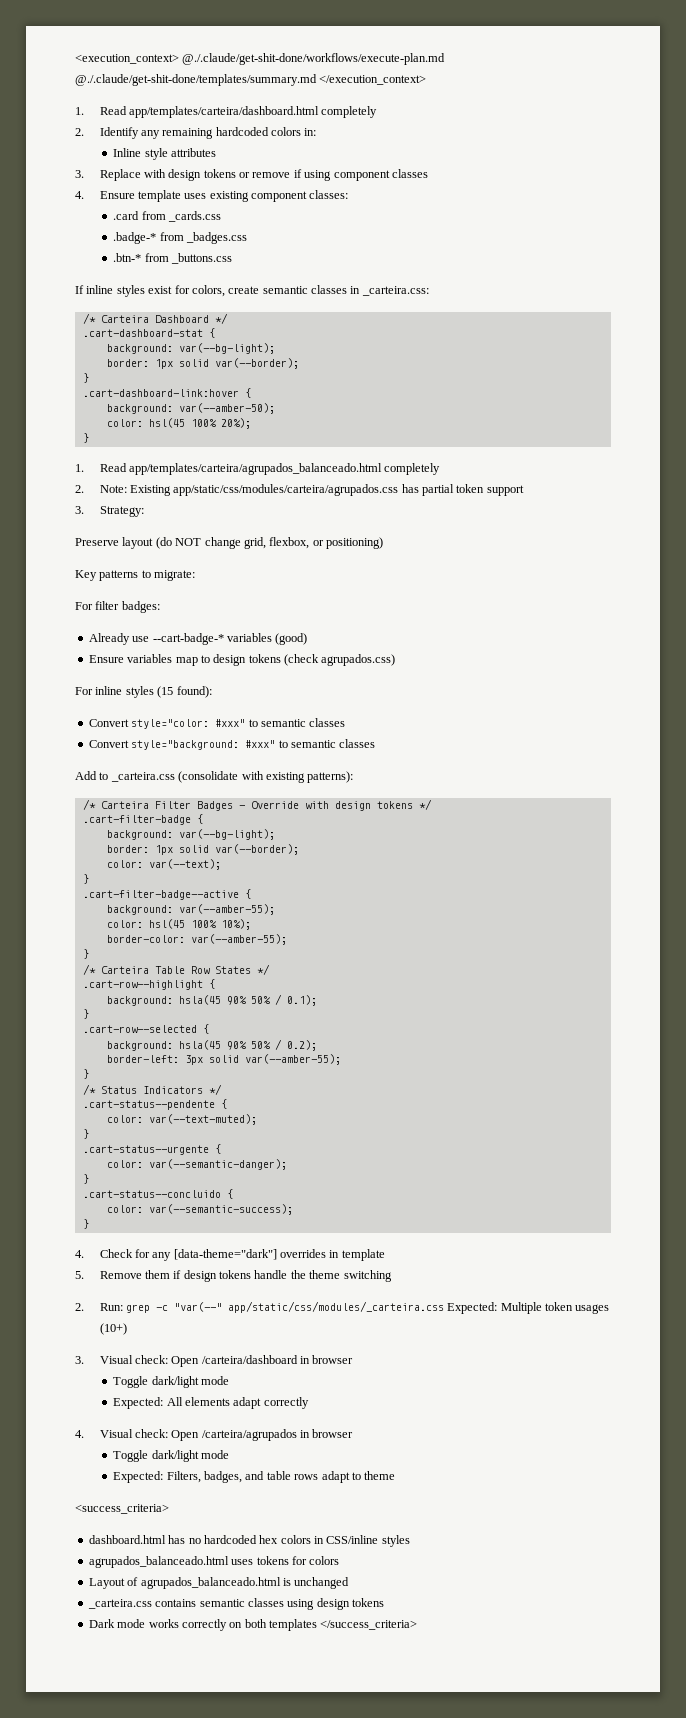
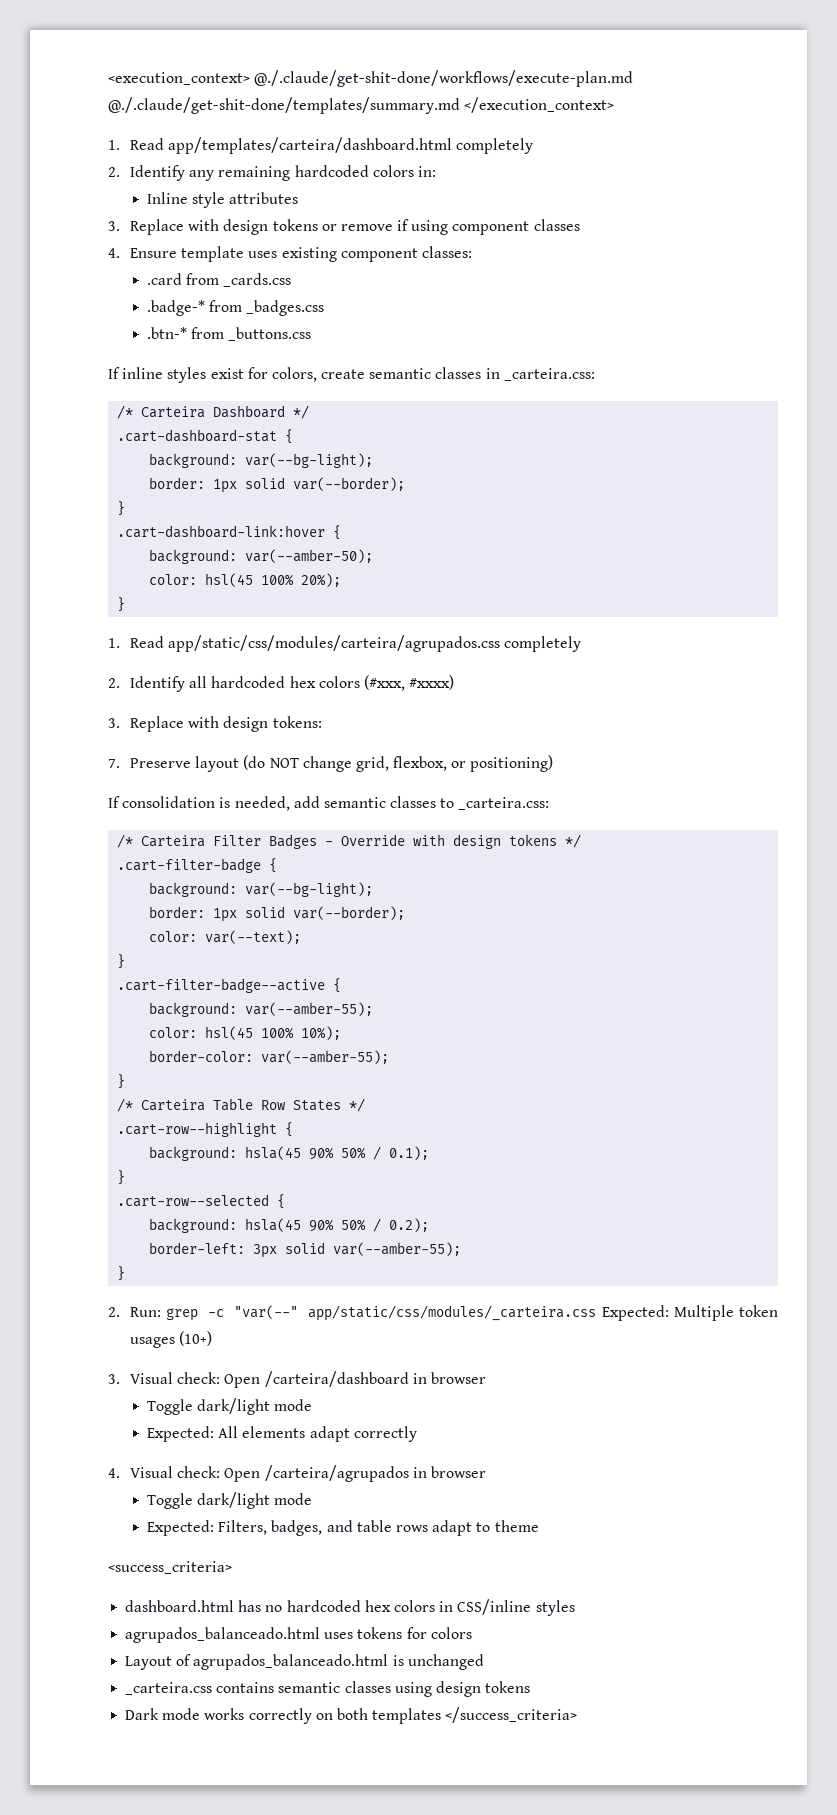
- 1. Read app/templates/carteira/agrupados_balanceado.html completely
- 2. Note: Existing app/static/css/modules/carteira/agrupados.css has partial token support
- 3. Strategy:
- Preserve layout (do NOT change grid, flexbox, or positioning)
+ 1. Read app/static/css/modules/carteira/agrupados.css completely
+ 2. Identify all hardcoded hex colors (#xxx, #xxxx)
+ 3. Replace with design tokens:
+ 7. Preserve layout (do NOT change grid, flexbox, or positioning)
- Key patterns to migrate:
- For filter badges:
- Already use --cart-badge-* variables (good)
- Ensure variables map to design tokens (check agrupados.css)
- For inline styles (15 found):
- Convert style="color: #xxx" to semantic classes
- Convert style="background: #xxx" to semantic classes
- Add to _carteira.css (consolidate with existing patterns):
+ If consolidation is needed, add semantic classes to _carteira.css:
- /* Status Indicators */
- .cart-status--pendente {
- color: var(--text-muted);
- }
- .cart-status--urgente {
- color: var(--semantic-danger);
- }
- .cart-status--concluido {
- color: var(--semantic-success);
- }
- 4. Check for any [data-theme="dark"] overrides in template
- 5. Remove them if design tokens handle the theme switching

